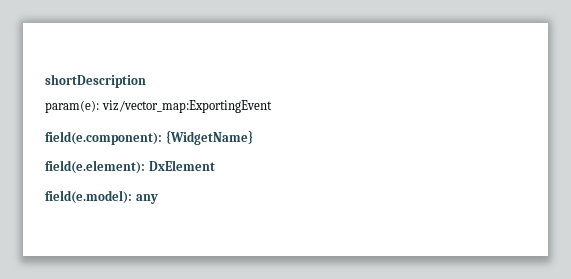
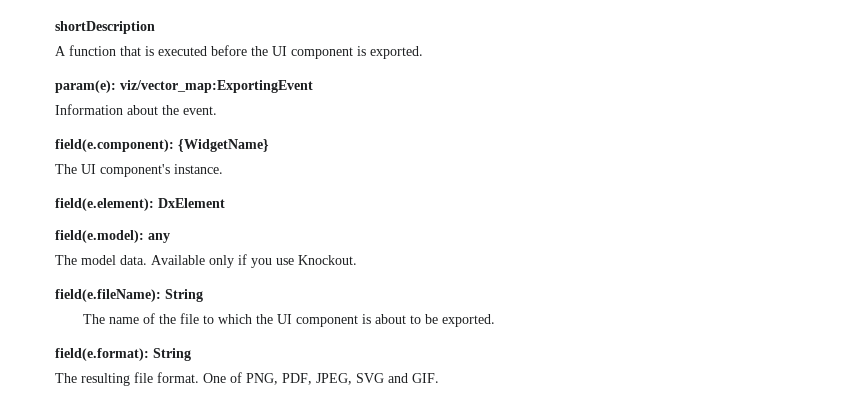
+ A function that is executed before the UI component is exported.
  param(e): viz/vector_map:ExportingEvent
+ Information about the event.
  field(e.component): {WidgetName}
+ The UI component's instance.
  field(e.element): DxElement
  field(e.model): any
+ The model data. Available only if you use Knockout.
+ field(e.fileName): String
+ The name of the file to which the UI component is about to be exported.
+ field(e.format): String
+ The resulting file format. One of PNG, PDF, JPEG, SVG and GIF.

